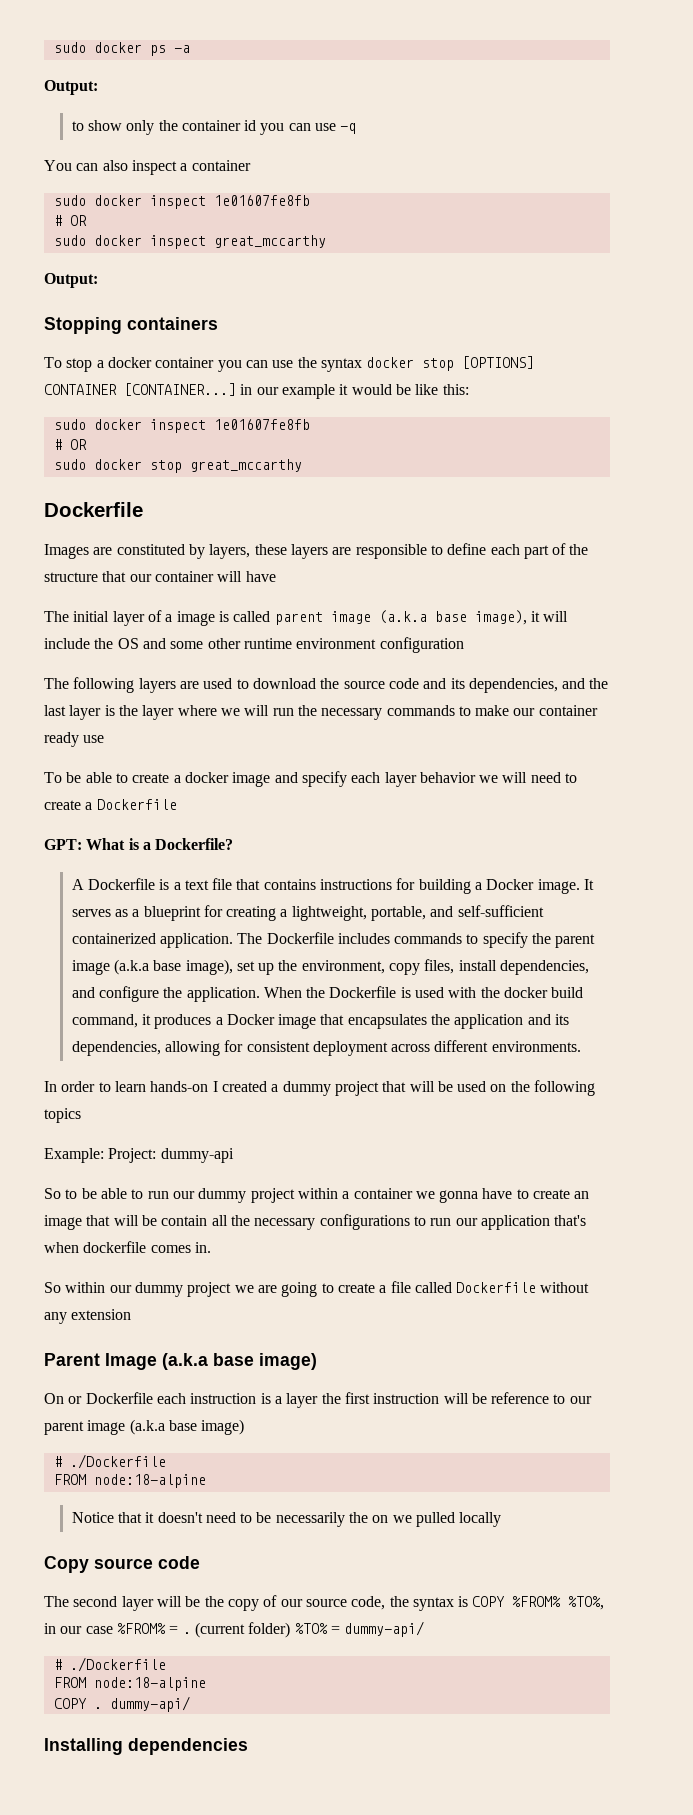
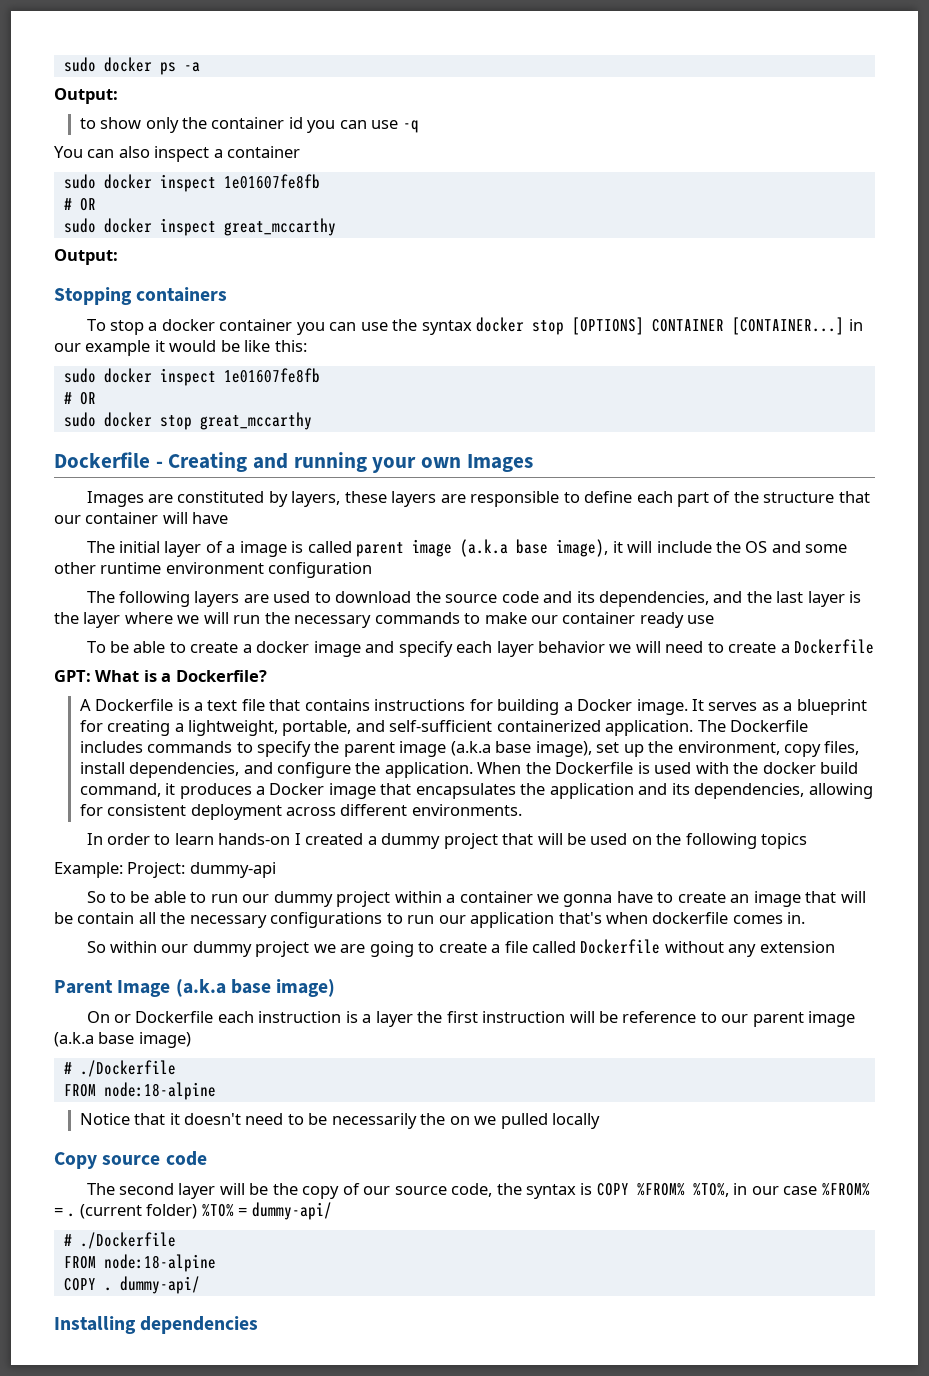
  sudo docker stop great_mccarthy
- Dockerfile
+ Dockerfile - Creating and running your own Images

